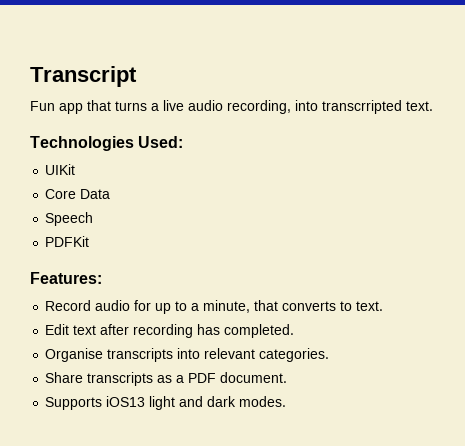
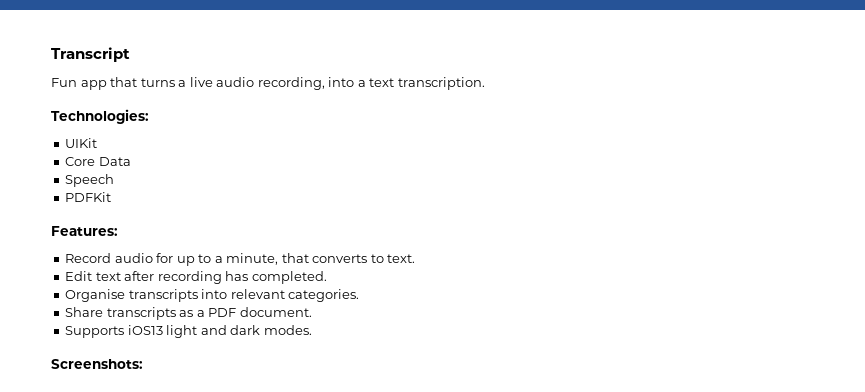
- Fun app that turns a live audio recording, into transcrripted text.
- Technologies Used:
+ Fun app that turns a live audio recording, into a text transcription.
+ Technologies:
+ Screenshots:

